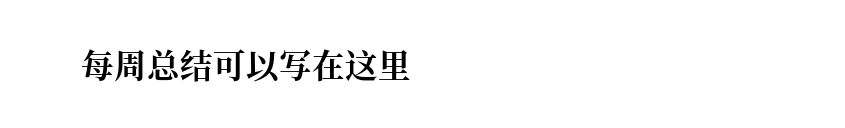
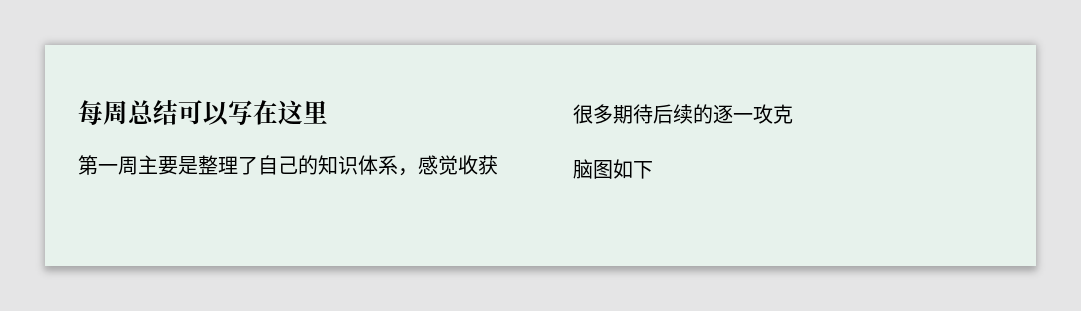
+ 第一周主要是整理了自己的知识体系，感觉收获很多期待后续的逐一攻克
+ 脑图如下

